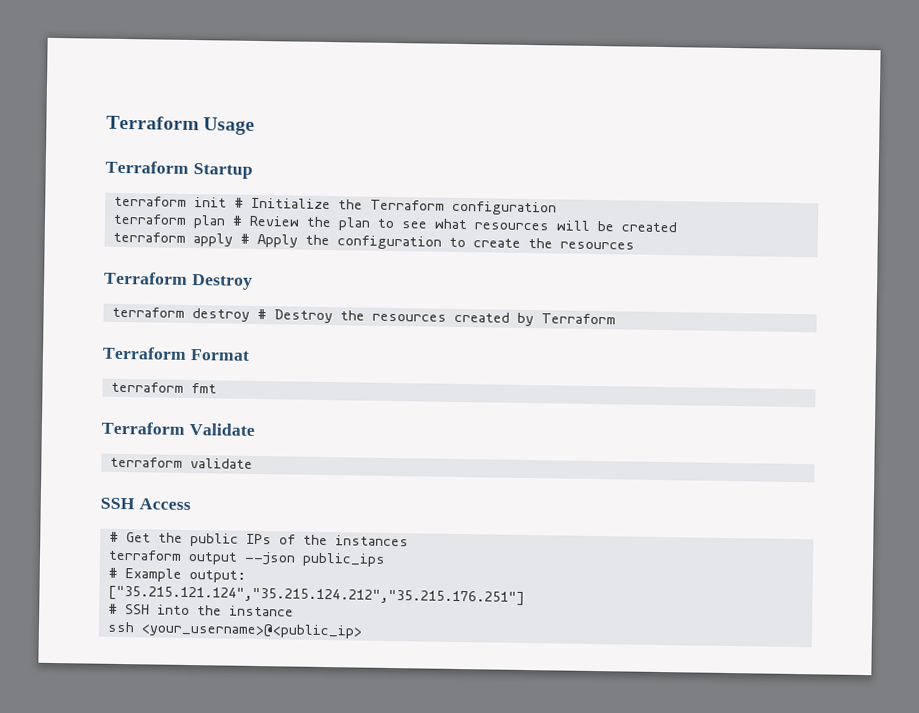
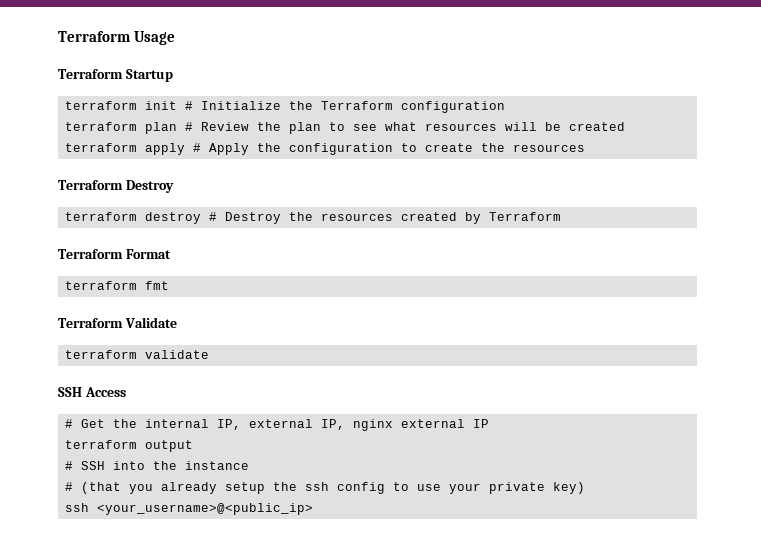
- # Get the public IPs of the instances
- terraform output --json public_ips
- # Example output:
- ["35.215.121.124","35.215.124.212","35.215.176.251"]
+ # Get the internal IP, external IP, nginx external IP
+ terraform output
+ # (that you already setup the ssh config to use your private key)

